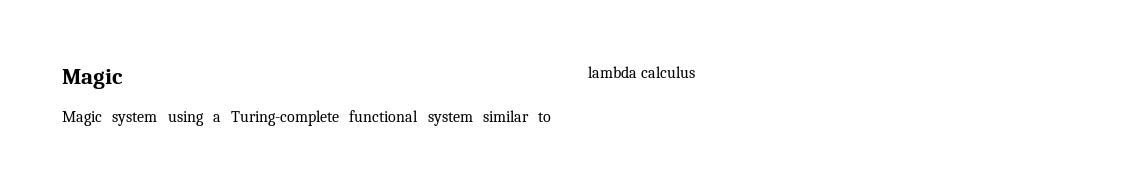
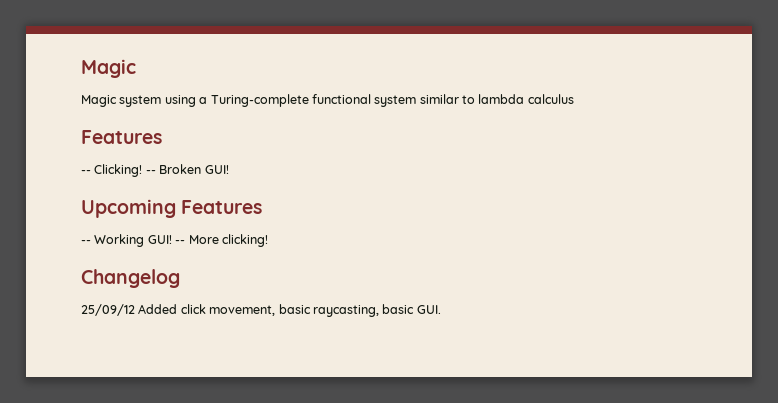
  Magic system using a Turing-complete functional system similar to lambda calculus
+ Features
+ -- Clicking! -- Broken GUI!
+ Upcoming Features
+ -- Working GUI! -- More clicking!
+ Changelog
+ 25/09/12 Added click movement, basic raycasting, basic GUI.

